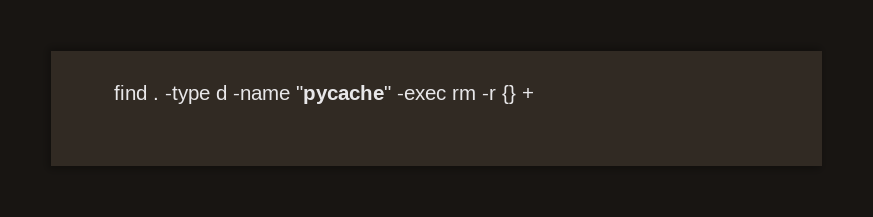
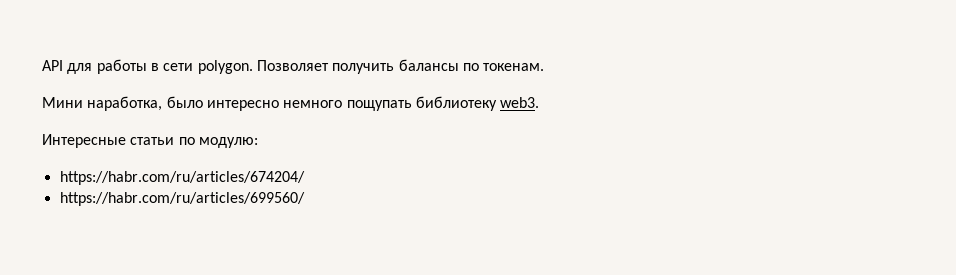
- find . -type d -name "pycache" -exec rm -r {} +
+ API для работы в сети polygon. Позволяет получить балансы по токенам.
+ Мини наработка, было интересно немного пощупать библиотеку web3.
+ Интересные статьи по модулю:
+ https://habr.com/ru/articles/674204/
+ https://habr.com/ru/articles/699560/

